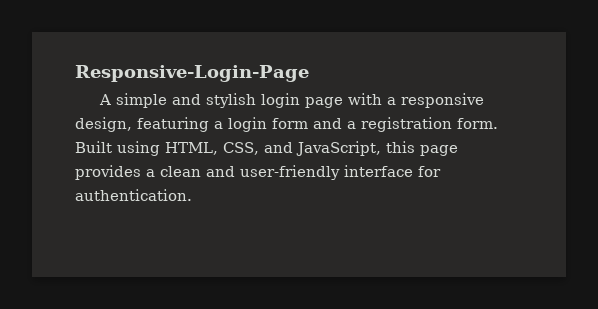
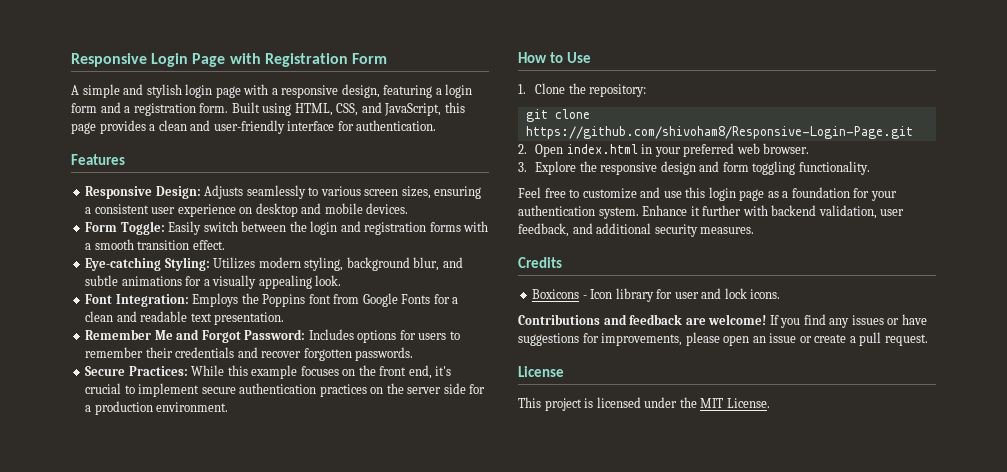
- Responsive-Login-Page
+ Responsive Login Page with Registration Form
+ Features
+ Responsive Design: Adjusts seamlessly to various screen sizes, ensuring a consistent user experience on desktop and mobile devices.
+ Form Toggle: Easily switch between the login and registration forms with a smooth transition effect.
+ Eye-catching Styling: Utilizes modern styling, background blur, and subtle animations for a visually appealing look.
+ Font Integration: Employs the Poppins font from Google Fonts for a clean and readable text presentation.
+ Remember Me and Forgot Password: Includes options for users to remember their credentials and recover forgotten passwords.
+ Secure Practices: While this example focuses on the front end, it's crucial to implement secure authentication practices on the server side for a production environment.
+ How to Use
+ 1. Clone the repository:
+ git clone https://github.com/shivoham8/Responsive-Login-Page.git
+ 2. Open index.html in your preferred web browser.
+ 3. Explore the responsive design and form toggling functionality.
+ Feel free to customize and use this login page as a foundation for your authentication system. Enhance it further with backend validation, user feedback, and additional security measures.
+ Credits
+ Boxicons - Icon library for user and lock icons.
+ Contributions and feedback are welcome! If you find any issues or have suggestions for improvements, please open an issue or create a pull request.
+ License
+ This project is licensed under the MIT License.

